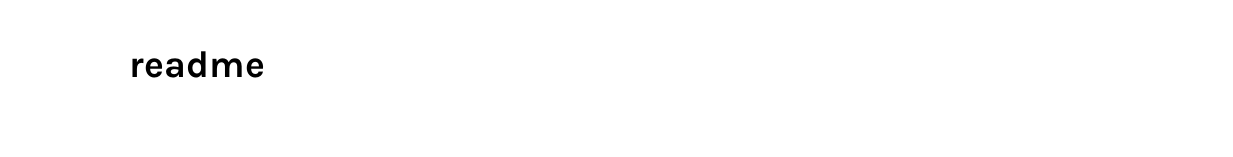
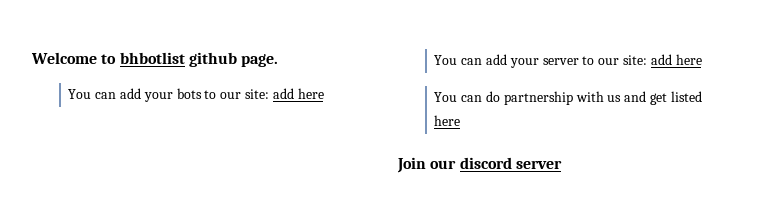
- readme
+ Welcome to bhbotlist github page.
+ You can add your bots to our site: add here
+ You can add your server to our site: add here
+ You can do partnership with us and get listed here
+ Join our discord server

